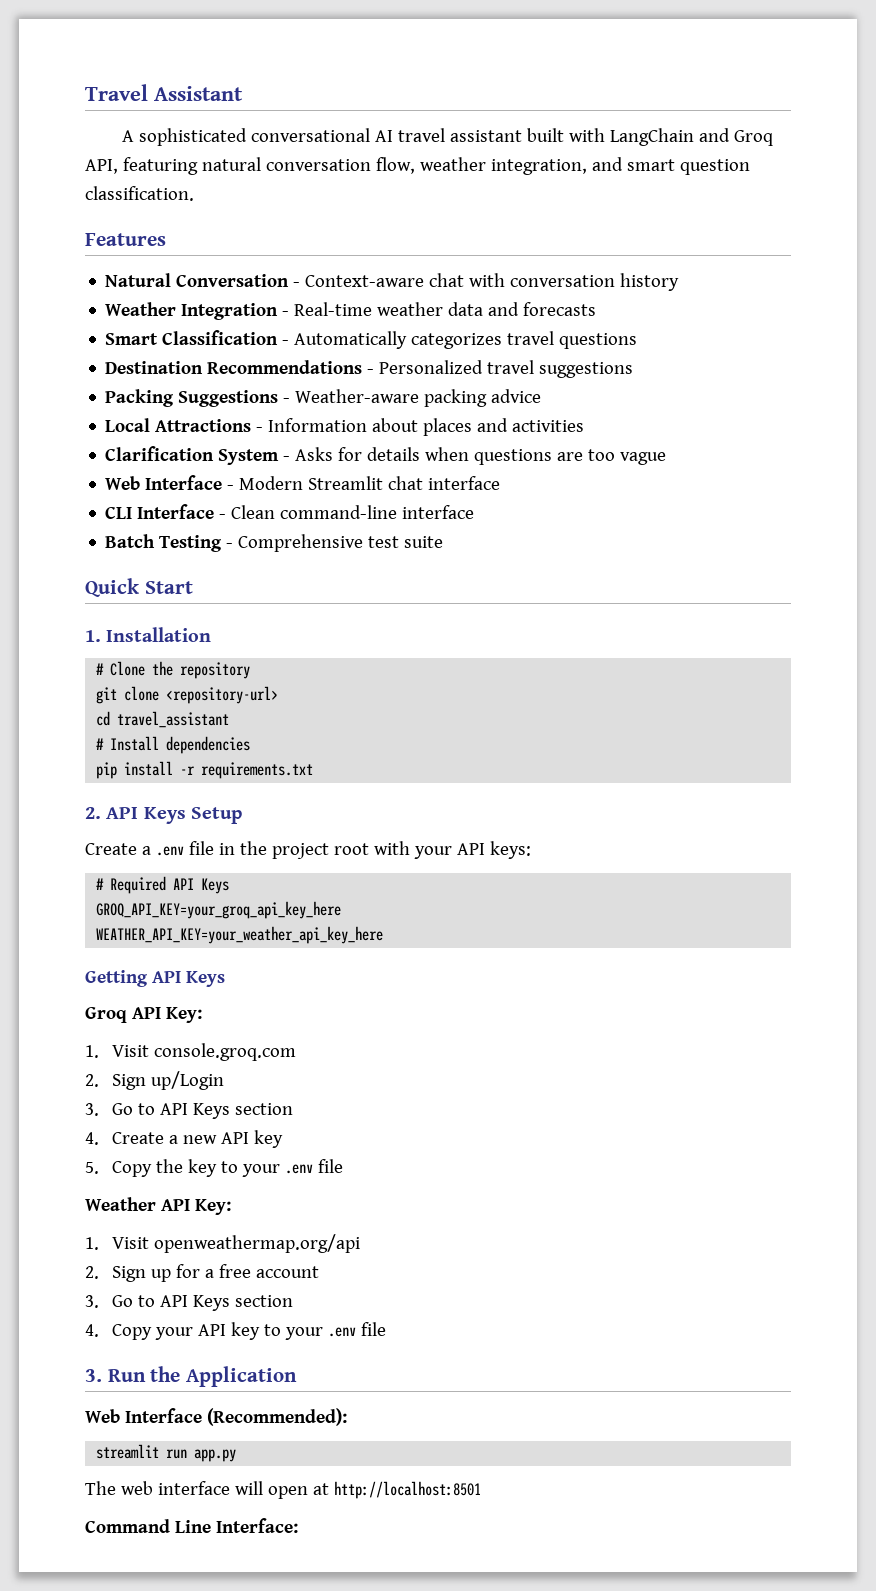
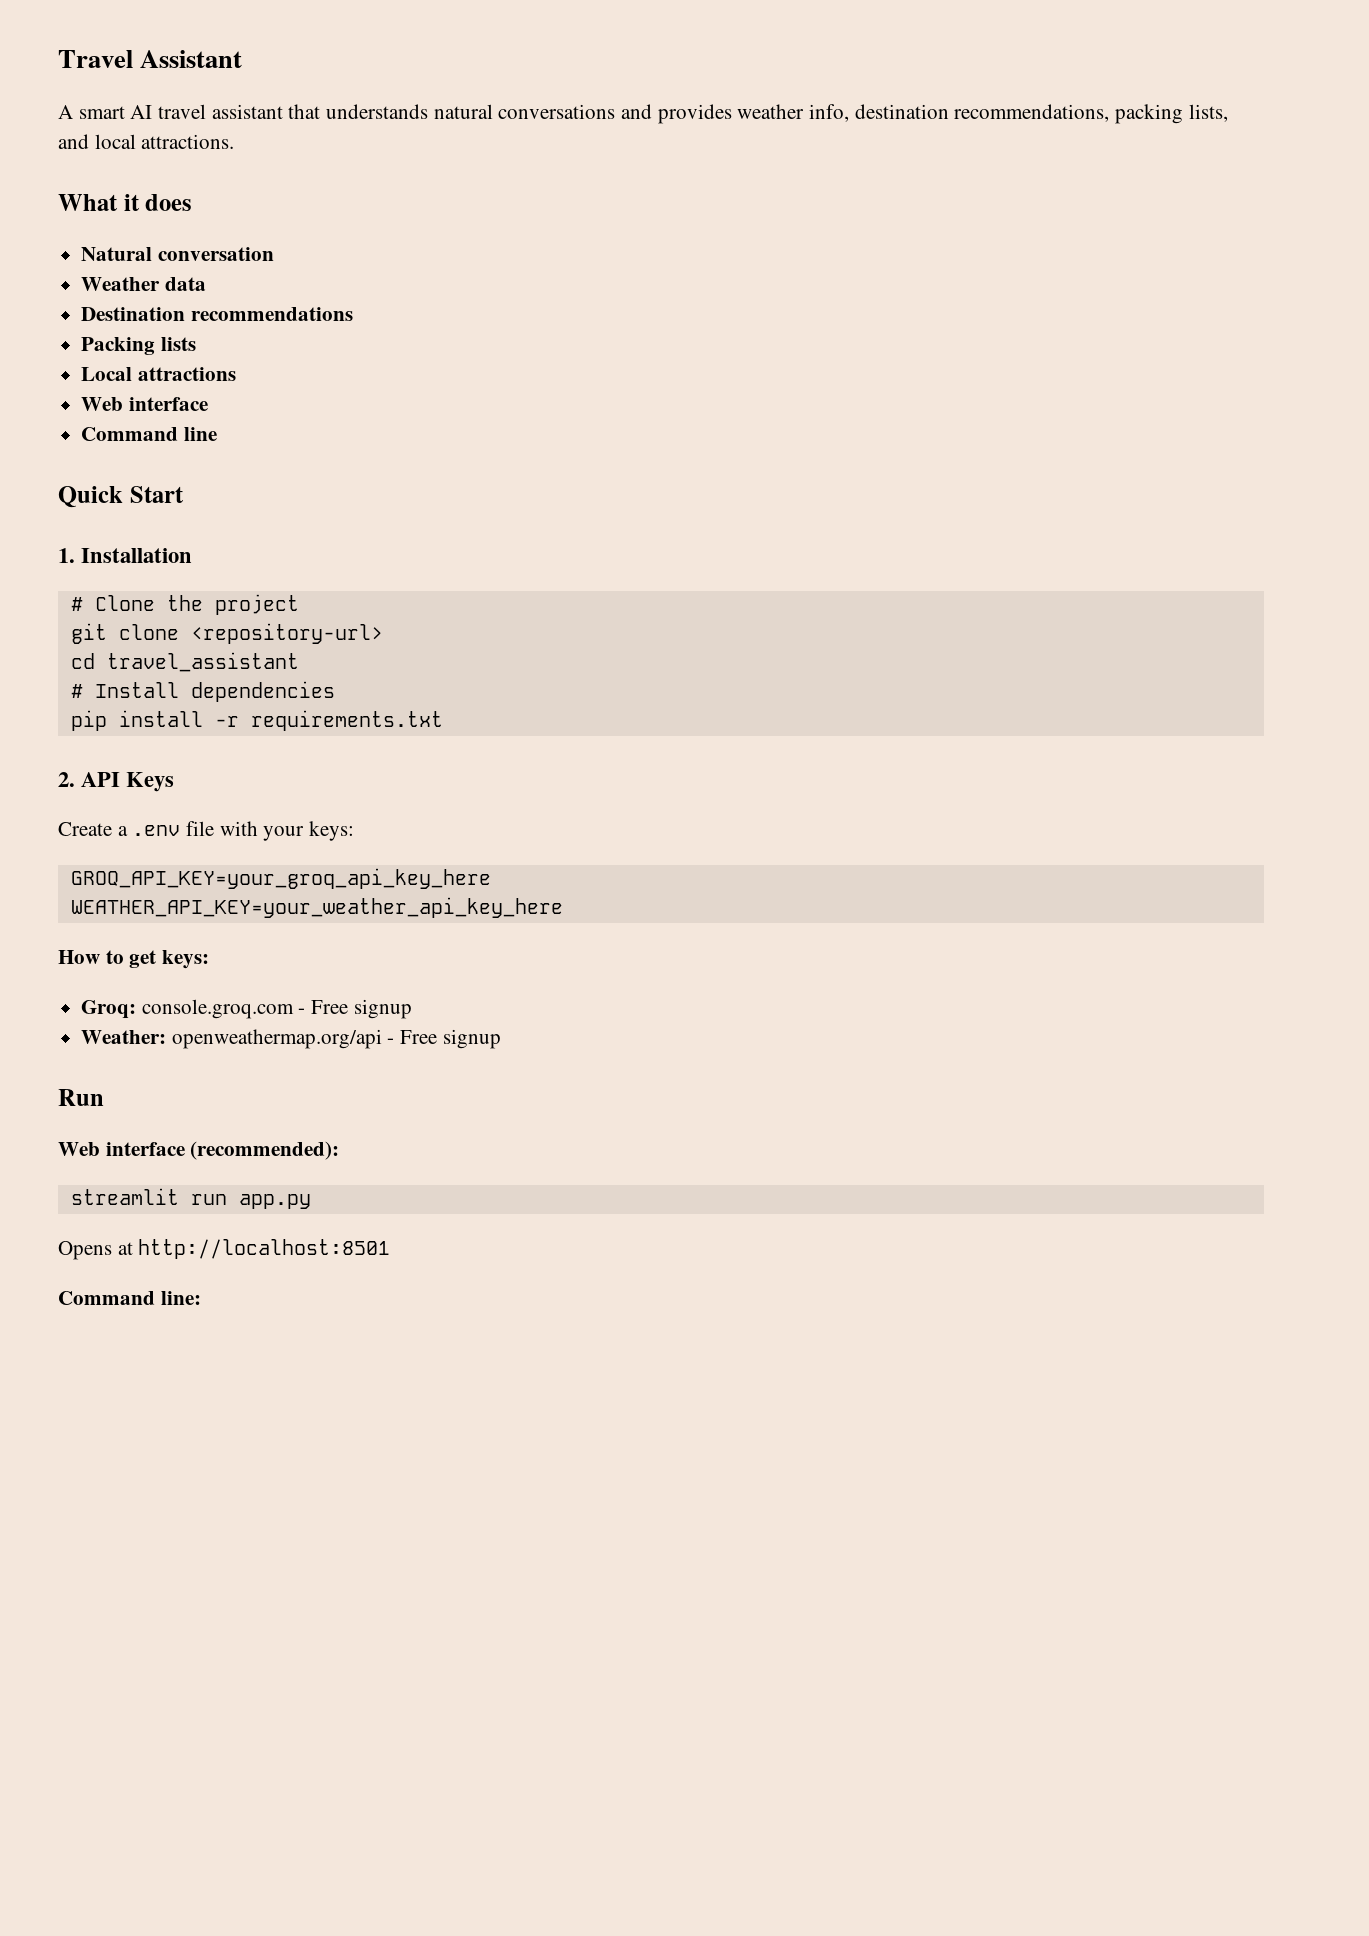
- A sophisticated conversational AI travel assistant built with LangChain and Groq API, featuring natural conversation flow, weather integration, and smart question classification.
- Features
- Natural Conversation - Context-aware chat with conversation history
- Weather Integration - Real-time weather data and forecasts
- Smart Classification - Automatically categorizes travel questions
- Destination Recommendations - Personalized travel suggestions
- Packing Suggestions - Weather-aware packing advice
- Local Attractions - Information about places and activities
- Clarification System - Asks for details when questions are too vague
- Web Interface - Modern Streamlit chat interface
- CLI Interface - Clean command-line interface
- Batch Testing - Comprehensive test suite
+ A smart AI travel assistant that understands natural conversations and provides weather info, destination recommendations, packing lists, and local attractions.
+ What it does
+ Natural conversation
+ Weather data
+ Destination recommendations
+ Packing lists
+ Local attractions
+ Web interface
+ Command line
- # Clone the repository
+ # Clone the project
- 2. API Keys Setup
+ 2. API Keys
- Create a .env file in the project root with your API keys:
- # Required API Keys
+ Create a .env file with your keys:
  GROQ_API_KEY=your_groq_api_key_here
  WEATHER_API_KEY=your_weather_api_key_here
- Getting API Keys
- Groq API Key:
- 1. Visit console.groq.com
- 2. Sign up/Login
- 3. Go to API Keys section
- 4. Create a new API key
- 5. Copy the key to your .env file
- Weather API Key:
- 1. Visit openweathermap.org/api
- 2. Sign up for a free account
- 3. Go to API Keys section
- 4. Copy your API key to your .env file
- 3. Run the Application
- Web Interface (Recommended):
+ How to get keys:
+ Groq: console.groq.com - Free signup
+ Weather: openweathermap.org/api - Free signup
+ Run
+ Web interface (recommended):
- The web interface will open at http://localhost:8501
+ Opens at http://localhost:8501
- Command Line Interface:
+ Command line:

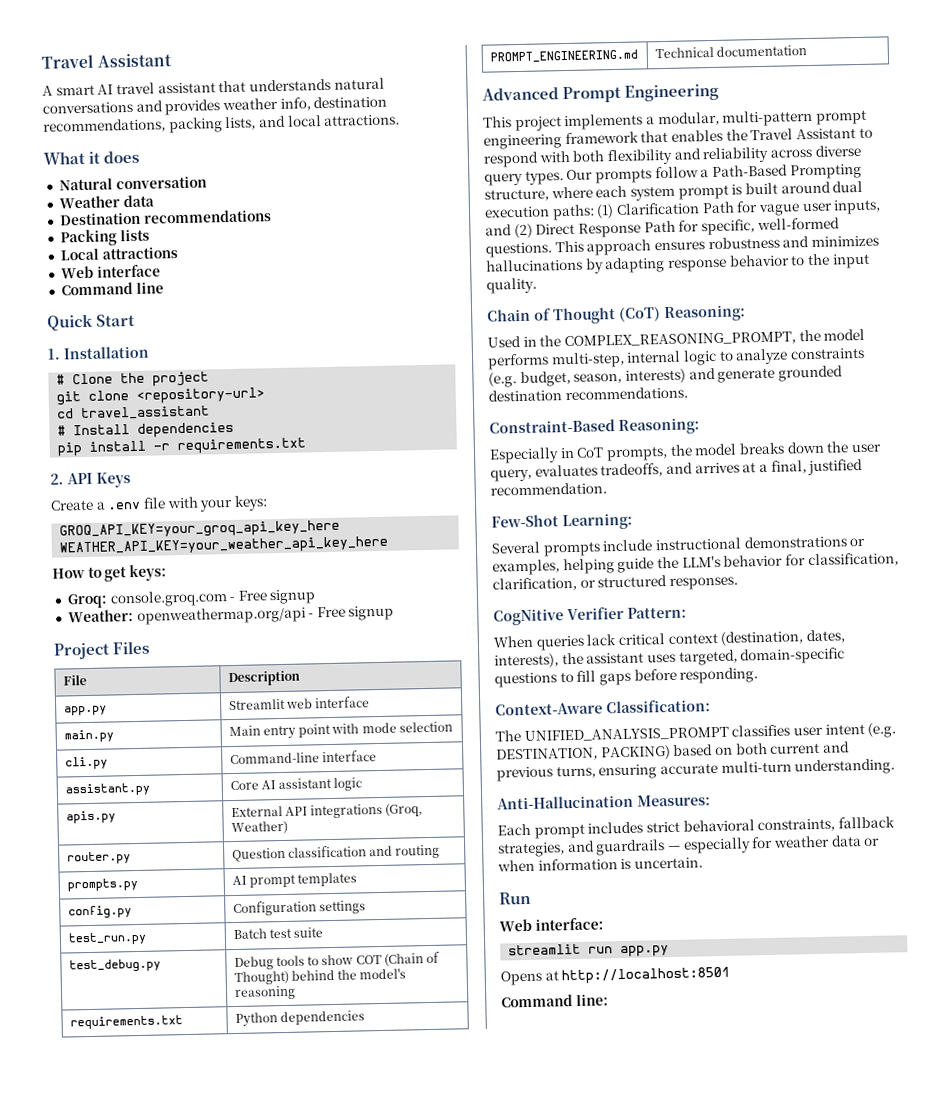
+ Project Files
+ File | Description
+ app.py | Streamlit web interface
+ main.py | Main entry point with mode selection
+ cli.py | Command-line interface
+ assistant.py | Core AI assistant logic
+ apis.py | External API integrations (Groq, Weather)
+ router.py | Question classification and routing
+ prompts.py | AI prompt templates
+ config.py | Configuration settings
+ test_run.py | Batch test suite
+ test_debug.py | Debug tools to show COT (Chain of Thought) behind the model's reasoning
+ requirements.txt | Python dependencies
+ PROMPT_ENGINEERING.md | Technical documentation
+ Advanced Prompt Engineering
+ This project implements a modular, multi-pattern prompt engineering framework that enables the Travel Assistant to respond with both flexibility and reliability across diverse query types. Our prompts follow a Path-Based Prompting structure, where each system prompt is built around dual execution paths: (1) Clarification Path for vague user inputs, and (2) Direct Response Path for specific, well-formed questions. This approach ensures robustness and minimizes hallucinations by adapting response behavior to the input quality.
+ Chain of Thought (CoT) Reasoning:
+ Used in the COMPLEX_REASONING_PROMPT, the model performs multi-step, internal logic to analyze constraints (e.g. budget, season, interests) and generate grounded destination recommendations.
+ Constraint-Based Reasoning:
+ Especially in CoT prompts, the model breaks down the user query, evaluates tradeoffs, and arrives at a final, justified recommendation.
+ Few-Shot Learning:
+ Several prompts include instructional demonstrations or examples, helping guide the LLM's behavior for classification, clarification, or structured responses.
+ CogNitive Verifier Pattern:
+ When queries lack critical context (destination, dates, interests), the assistant uses targeted, domain-specific questions to fill gaps before responding.
+ Context-Aware Classification:
+ The UNIFIED_ANALYSIS_PROMPT classifies user intent (e.g. DESTINATION, PACKING) based on both current and previous turns, ensuring accurate multi-turn understanding.
+ Anti-Hallucination Measures:
+ Each prompt includes strict behavioral constraints, fallback strategies, and guardrails — especially for weather data or when information is uncertain.
- Web interface (recommended):
+ Web interface:

